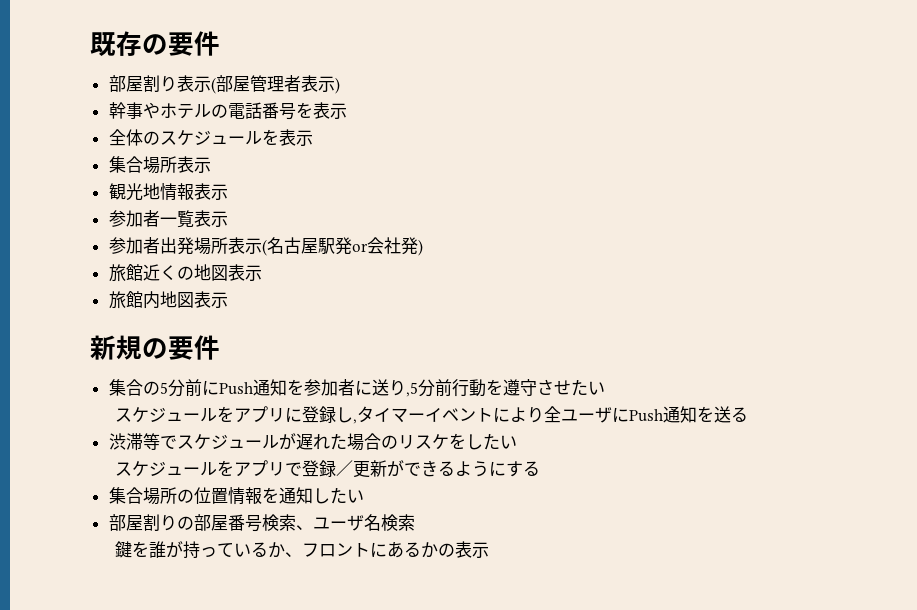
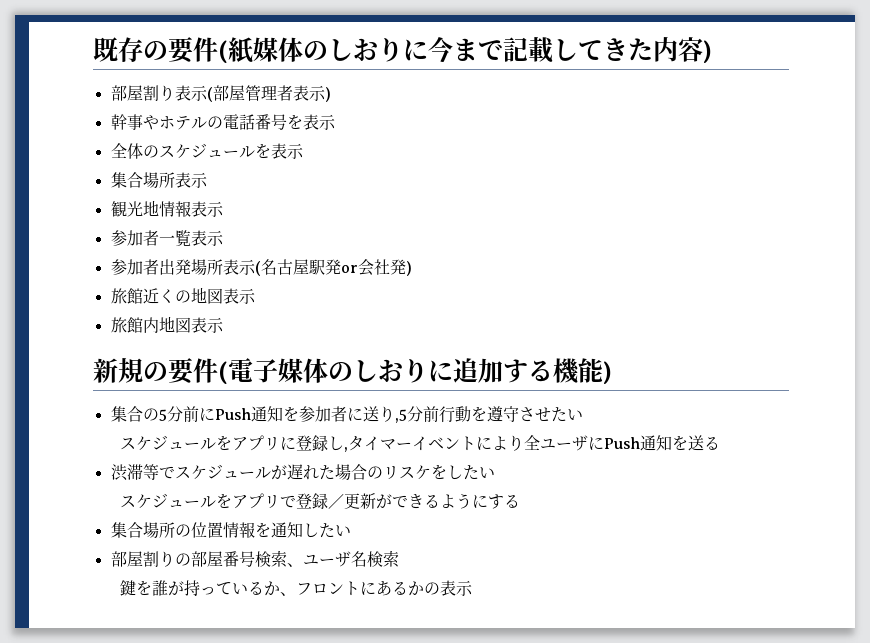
- 既存の要件
+ 既存の要件(紙媒体のしおりに今まで記載してきた内容)
- 新規の要件
+ 新規の要件(電子媒体のしおりに追加する機能)

